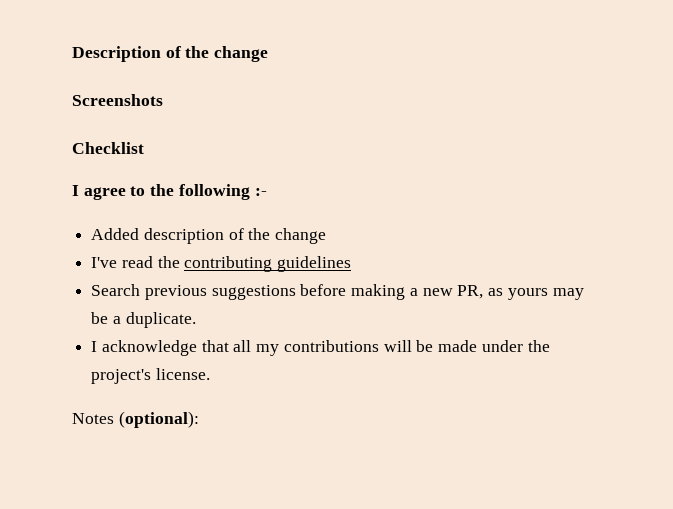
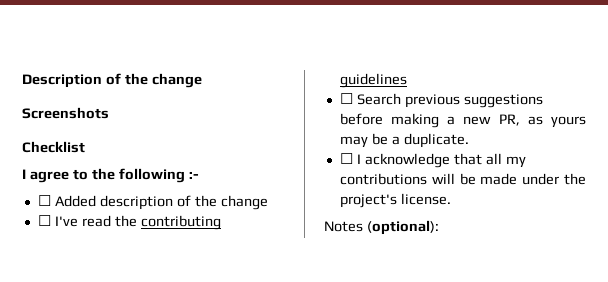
- Added description of the change
+ ☐ Added description of the change
- I've read the contributing guidelines
+ ☐ I've read the contributing guidelines
- Search previous suggestions before making a new PR, as yours may be a duplicate.
+ ☐ Search previous suggestions before making a new PR, as yours may be a duplicate.
- I acknowledge that all my contributions will be made under the project's license.
+ ☐ I acknowledge that all my contributions will be made under the project's license.

